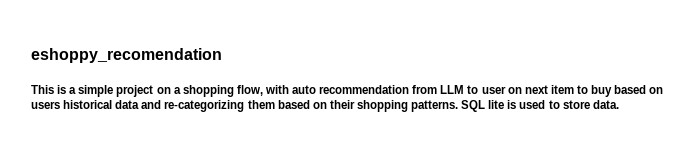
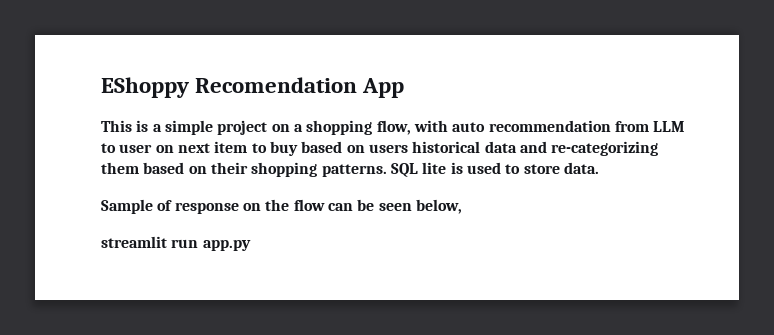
- eshoppy_recomendation
+ EShoppy Recomendation App
+ Sample of response on the flow can be seen below,
+ streamlit run app.py

